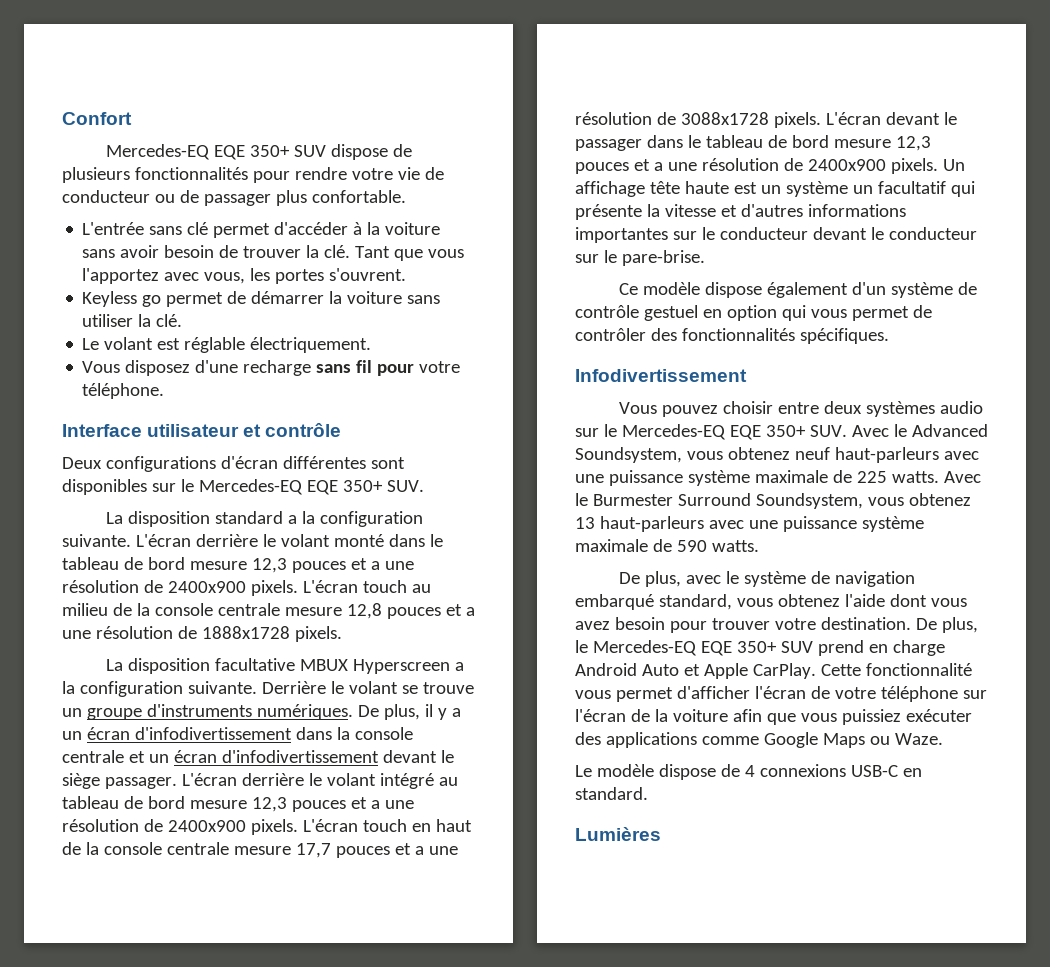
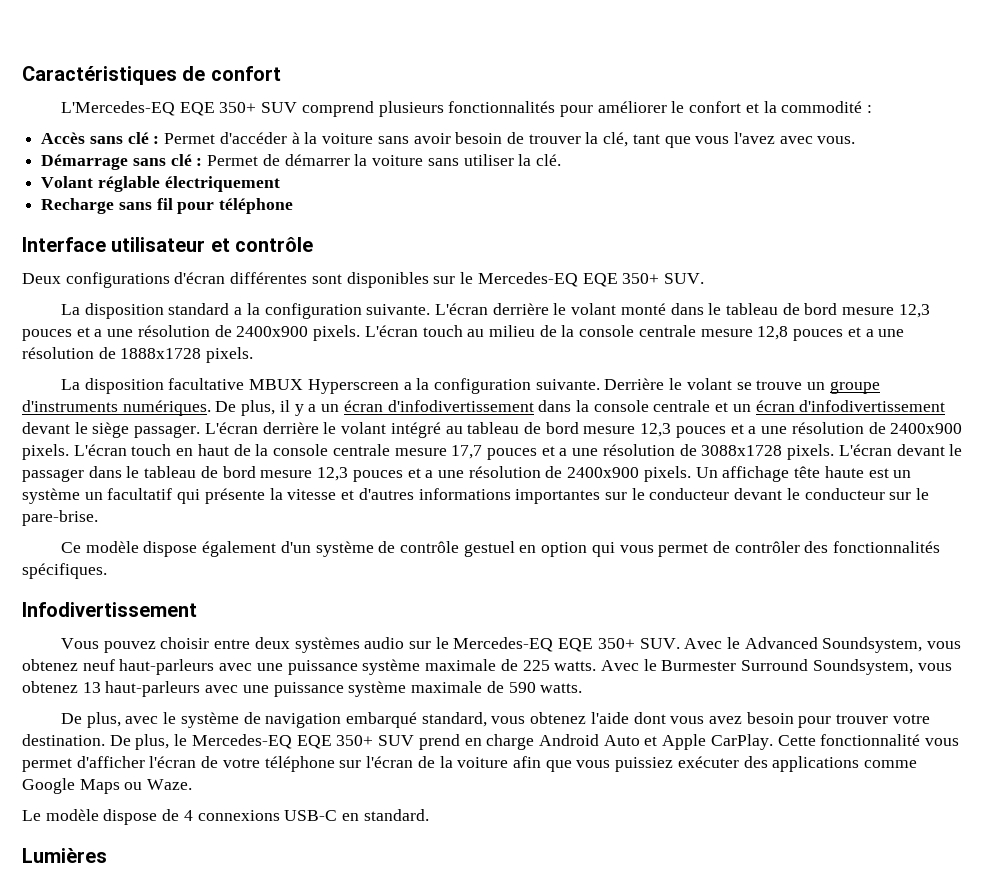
- Confort
- Mercedes-EQ EQE 350+ SUV dispose de plusieurs fonctionnalités pour rendre votre vie de conducteur ou de passager plus confortable.
- L'entrée sans clé permet d'accéder à la voiture sans avoir besoin de trouver la clé. Tant que vous l'apportez avec vous, les portes s'ouvrent.
- Keyless go permet de démarrer la voiture sans utiliser la clé.
+ Caractéristiques de confort
+ L'Mercedes-EQ EQE 350+ SUV comprend plusieurs fonctionnalités pour améliorer le confort et la commodité :
+ Accès sans clé : Permet d'accéder à la voiture sans avoir besoin de trouver la clé, tant que vous l'avez avec vous.
+ Démarrage sans clé : Permet de démarrer la voiture sans utiliser la clé.
- Le volant est réglable électriquement.
- Vous disposez d'une recharge sans fil pour votre téléphone.
+ Volant réglable électriquement
+ Recharge sans fil pour téléphone

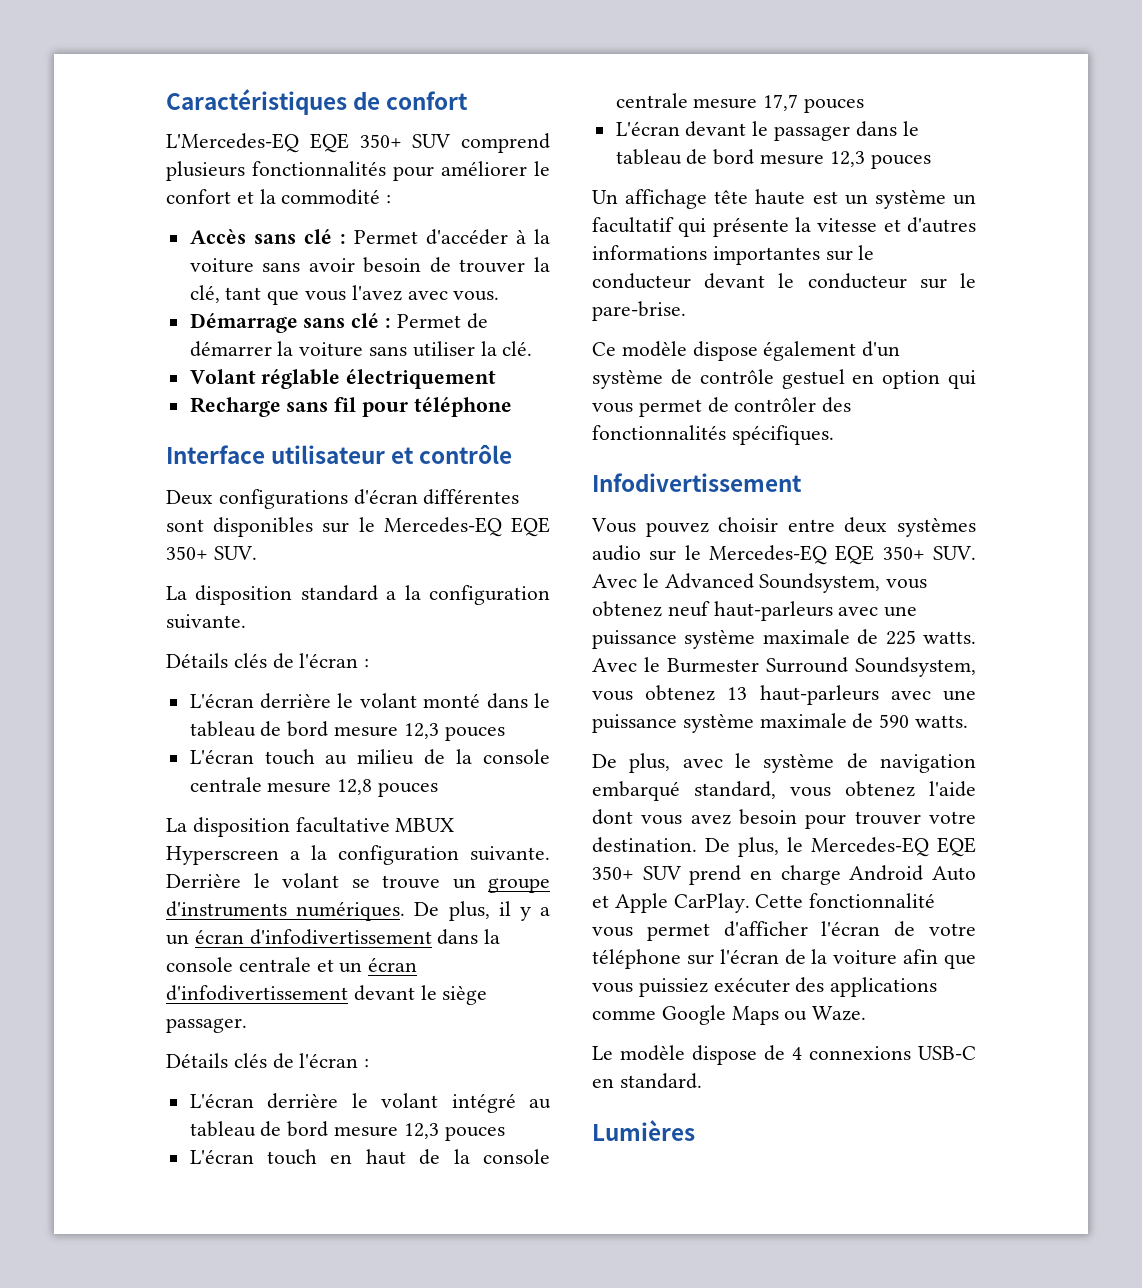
- La disposition standard a la configuration suivante. L'écran derrière le volant monté dans le tableau de bord mesure 12,3 pouces et a une résolution de 2400x900 pixels. L'écran touch au milieu de la console centrale mesure 12,8 pouces et a une résolution de 1888x1728 pixels.
+ La disposition standard a la configuration suivante.
+ Détails clés de l'écran :
+ L'écran derrière le volant monté dans le tableau de bord mesure 12,3 pouces
+ L'écran touch au milieu de la console centrale mesure 12,8 pouces
- De plus, il y a un écran d'infodivertissement dans la console centrale et un écran d'infodivertissement devant le siège passager. L'écran derrière le volant intégré au tableau de bord mesure 12,3 pouces et a une résolution de 2400x900 pixels. L'écran touch en haut de la console centrale mesure 17,7 pouces et a une résolution de 3088x1728 pixels. L'écran devant le passager dans le tableau de bord mesure 12,3 pouces et a une résolution de 2400x900 pixels. Un affichage tête haute est un système un facultatif qui présente la vitesse et d'autres informations importantes sur le conducteur devant le conducteur sur le pare-brise.
+ De plus, il y a un écran d'infodivertissement dans la console centrale et un écran d'infodivertissement devant le siège passager.
+ Détails clés de l'écran :
+ L'écran derrière le volant intégré au tableau de bord mesure 12,3 pouces
+ L'écran touch en haut de la console centrale mesure 17,7 pouces
+ L'écran devant le passager dans le tableau de bord mesure 12,3 pouces
+ Un affichage tête haute est un système un facultatif qui présente la vitesse et d'autres informations importantes sur le conducteur devant le conducteur sur le pare-brise.

